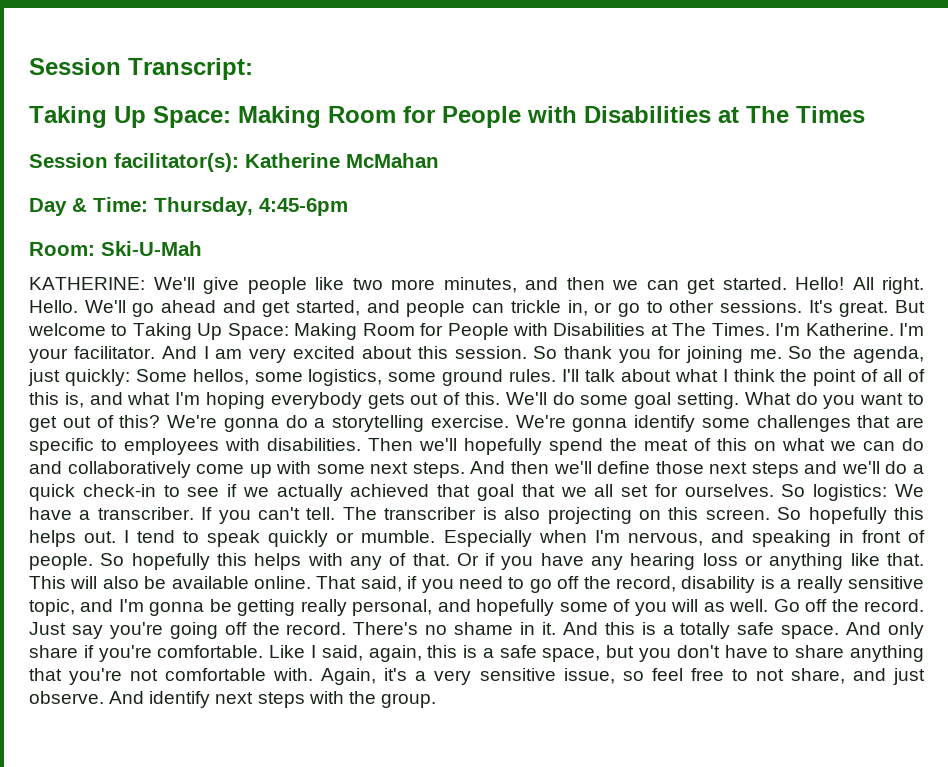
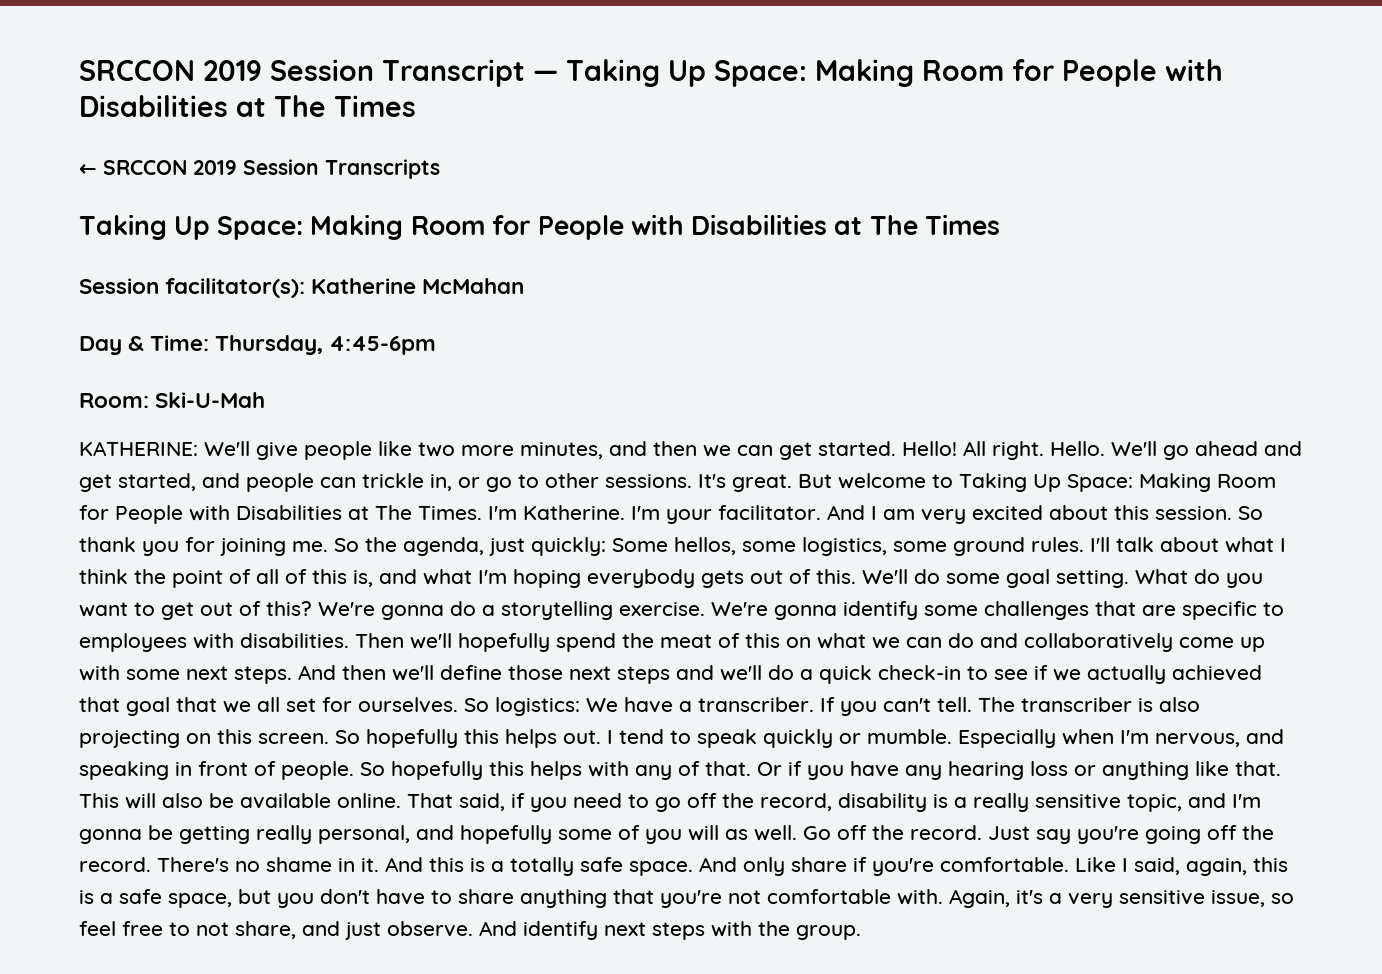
- Session Transcript:
+ SRCCON 2019 Session Transcript — Taking Up Space: Making Room for People with Disabilities at The Times
+ ← SRCCON 2019 Session Transcripts

